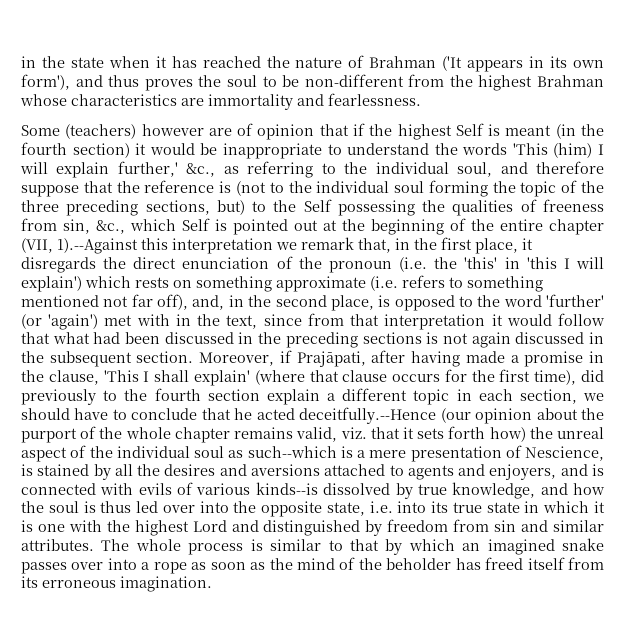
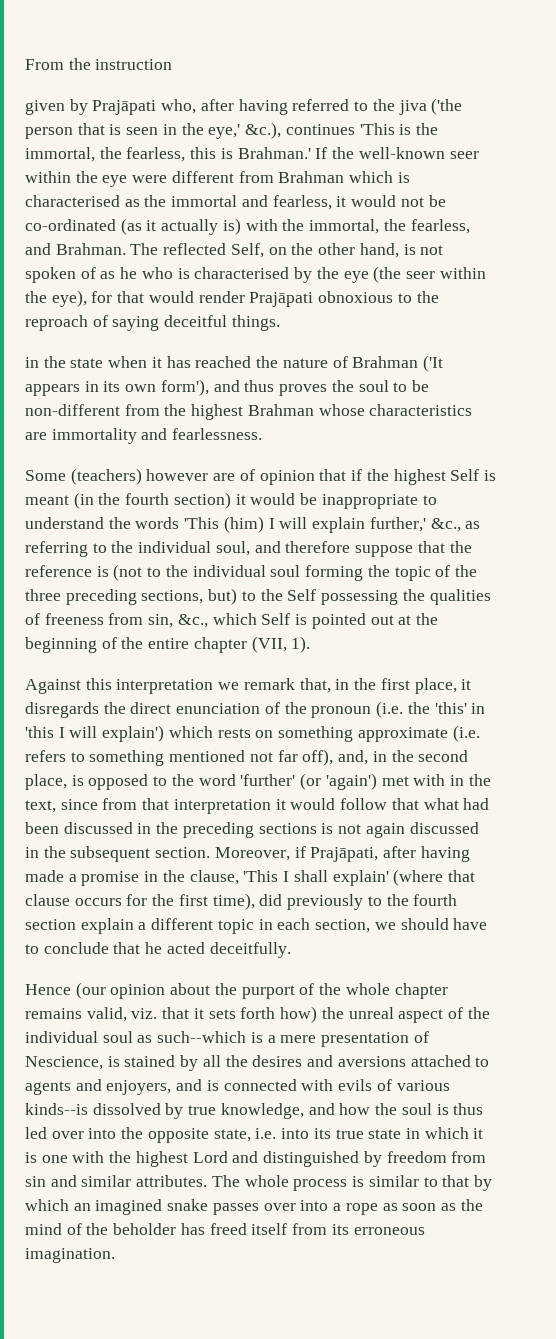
+ From the instruction
+ given by Prajāpati who, after having referred to the jiva ('the person that is seen in the eye,' &c.), continues 'This is the immortal, the fearless, this is Brahman.' If the well-known seer within the eye were different from Brahman which is characterised as the immortal and fearless, it would not be co-ordinated (as it actually is) with the immortal, the fearless, and Brahman. The reflected Self, on the other hand, is not spoken of as he who is characterised by the eye (the seer within the eye), for that would render Prajāpati obnoxious to the reproach of saying deceitful things.
- Some (teachers) however are of opinion that if the highest Self is meant (in the fourth section) it would be inappropriate to understand the words 'This (him) I will explain further,' &c., as referring to the individual soul, and therefore suppose that the reference is (not to the individual soul forming the topic of the three preceding sections, but) to the Self possessing the qualities of freeness from sin, &c., which Self is pointed out at the beginning of the entire chapter (VII, 1).--Against this interpretation we remark that, in the first place, it disregards the direct enunciation of the pronoun (i.e. the 'this' in 'this I will explain') which rests on something approximate (i.e. refers to something mentioned not far off), and, in the second place, is opposed to the word 'further' (or 'again') met with in the text, since from that interpretation it would follow that what had been discussed in the preceding sections is not again discussed in the subsequent section.
+ Some (teachers) however are of opinion that if the highest Self is meant (in the fourth section) it would be inappropriate to understand the words 'This (him) I will explain further,' &c., as referring to the individual soul, and therefore suppose that the reference is (not to the individual soul forming the topic of the three preceding sections, but) to the Self possessing the qualities of freeness from sin, &c., which Self is pointed out at the beginning of the entire chapter (VII, 1).
+ Against this interpretation we remark that, in the first place, it disregards the direct enunciation of the pronoun (i.e. the 'this' in 'this I will explain') which rests on something approximate (i.e. refers to something mentioned not far off), and, in the second place, is opposed to the word 'further' (or 'again') met with in the text, since from that interpretation it would follow that what had been discussed in the preceding sections is not again discussed in the subsequent section.
- Moreover, if Prajāpati, after having made a promise in the clause, 'This I shall explain' (where that clause occurs for the first time), did previously to the fourth section explain a different topic in each section, we should have to conclude that he acted deceitfully.--Hence (our opinion about the purport of the whole chapter remains valid, viz. that it sets forth how) the unreal aspect of the individual soul as such--which is a mere presentation of Nescience, is stained by all the desires and aversions attached to agents and enjoyers, and is connected with evils of various kinds--is dissolved by true knowledge, and how the soul is thus led over into the opposite state, i.e. into its true state in which it is one with the highest Lord and distinguished by freedom from sin and similar attributes.
+ Moreover, if Prajāpati, after having made a promise in the clause, 'This I shall explain' (where that clause occurs for the first time), did previously to the fourth section explain a different topic in each section, we should have to conclude that he acted deceitfully.
+ Hence (our opinion about the purport of the whole chapter remains valid, viz. that it sets forth how) the unreal aspect of the individual soul as such--which is a mere presentation of Nescience, is stained by all the desires and aversions attached to agents and enjoyers, and is connected with evils of various kinds--is dissolved by true knowledge, and how the soul is thus led over into the opposite state, i.e. into its true state in which it is one with the highest Lord and distinguished by freedom from sin and similar attributes.

